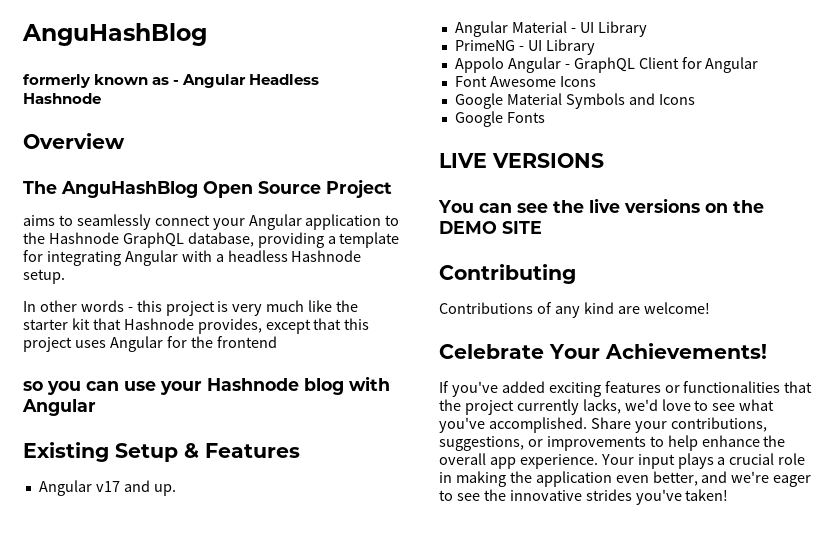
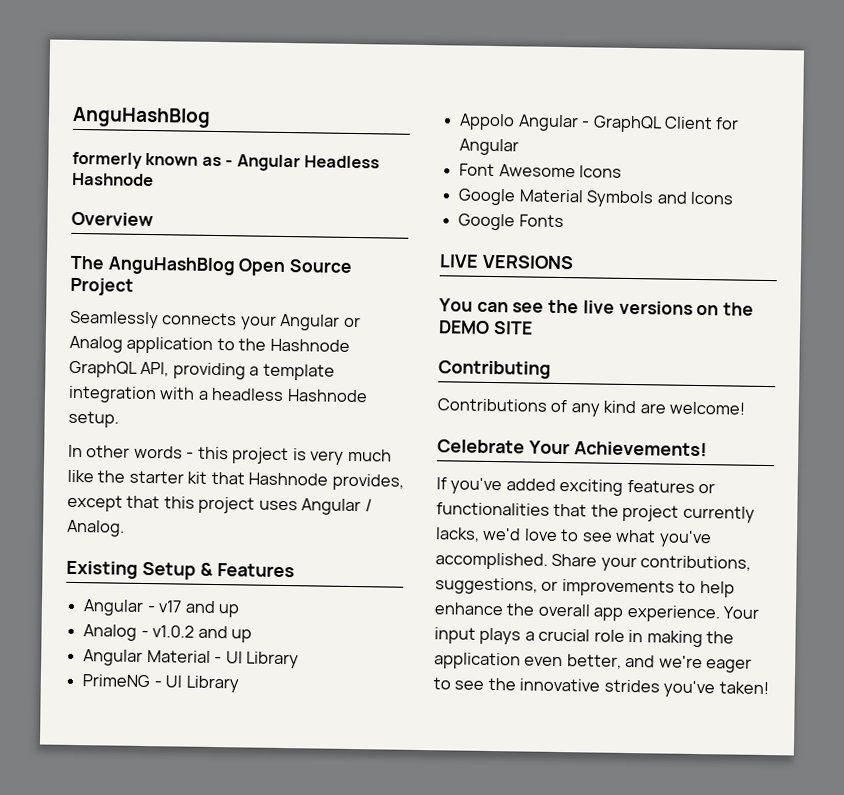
- aims to seamlessly connect your Angular application to the Hashnode GraphQL database, providing a template for integrating Angular with a headless Hashnode setup.
+ Seamlessly connects your Angular or Analog application to the Hashnode GraphQL API, providing a template integration with a headless Hashnode setup.
- In other words - this project is very much like the starter kit that Hashnode provides, except that this project uses Angular for the frontend
- so you can use your Hashnode blog with Angular
+ In other words - this project is very much like the starter kit that Hashnode provides, except that this project uses Angular / Analog.
- Angular v17 and up.
+ Angular - v17 and up
+ Analog - v1.0.2 and up

